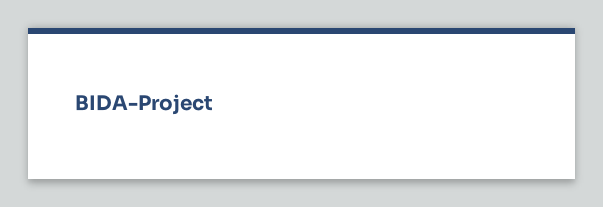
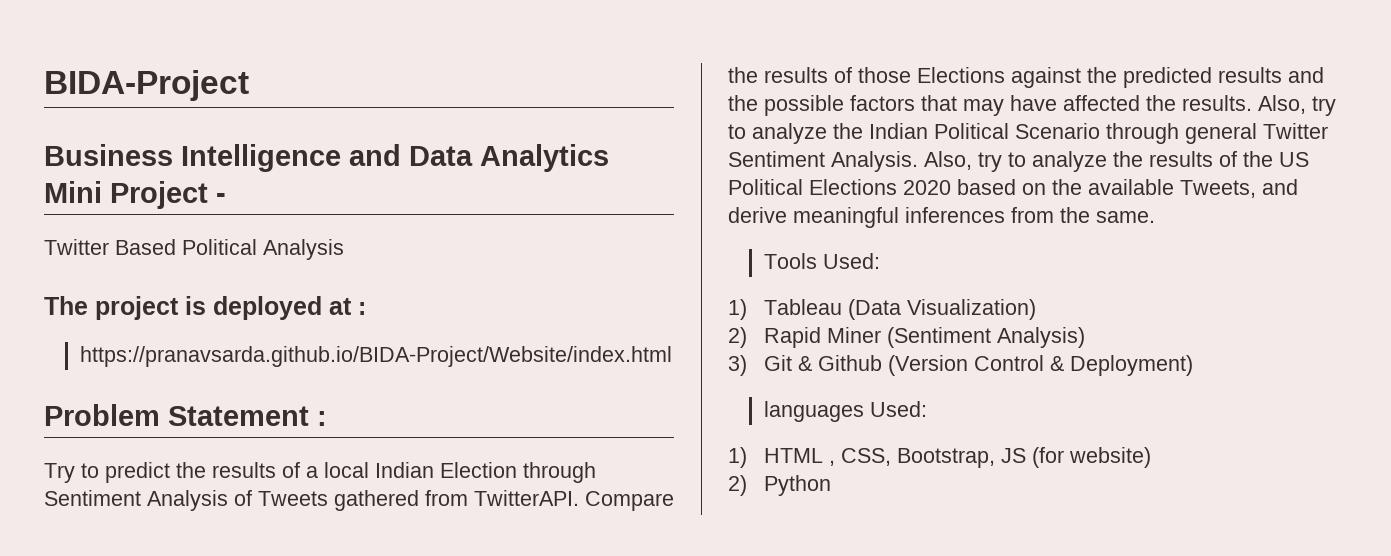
+ Business Intelligence and Data Analytics Mini Project -
+ Twitter Based Political Analysis
+ The project is deployed at :
+ https://pranavsarda.github.io/BIDA-Project/Website/index.html
+ Problem Statement :
+ Try to predict the results of a local Indian Election through Sentiment Analysis of Tweets gathered from TwitterAPI. Compare the results of those Elections against the predicted results and the possible factors that may have affected the results. Also, try to analyze the Indian Political Scenario through general Twitter Sentiment Analysis. Also, try to analyze the results of the US Political Elections 2020 based on the available Tweets, and derive meaningful inferences from the same.
+ Tools Used:
+ 1) Tableau (Data Visualization)
+ 2) Rapid Miner (Sentiment Analysis)
+ 3) Git & Github (Version Control & Deployment)
+ languages Used:
+ 1) HTML , CSS, Bootstrap, JS (for website)
+ 2) Python

